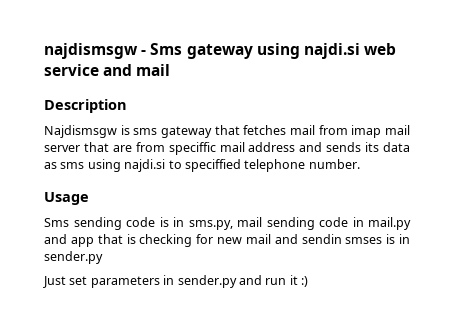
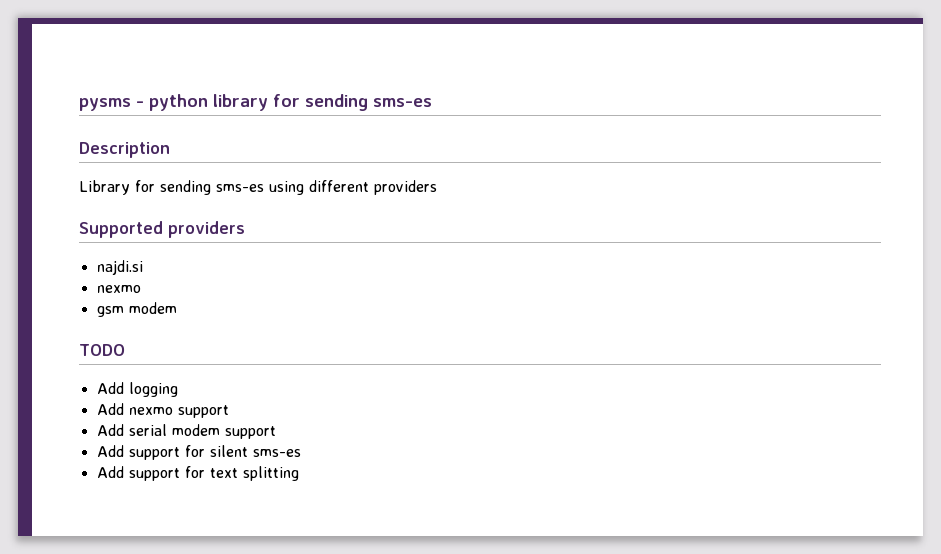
- najdismsgw - Sms gateway using najdi.si web service and mail
+ pysms - python library for sending sms-es
  Description
- Najdismsgw is sms gateway that fetches mail from imap mail server that are from speciffic mail address and sends its data as sms using najdi.si to speciffied telephone number.
- Usage
- Sms sending code is in sms.py, mail sending code in mail.py and app that is checking for new mail and sendin smses is in sender.py
- Just set parameters in sender.py and run it :)
+ Library for sending sms-es using different providers
+ Supported providers
+ najdi.si
+ nexmo
+ gsm modem
+ TODO
+ Add logging
+ Add nexmo support
+ Add serial modem support
+ Add support for silent sms-es
+ Add support for text splitting

